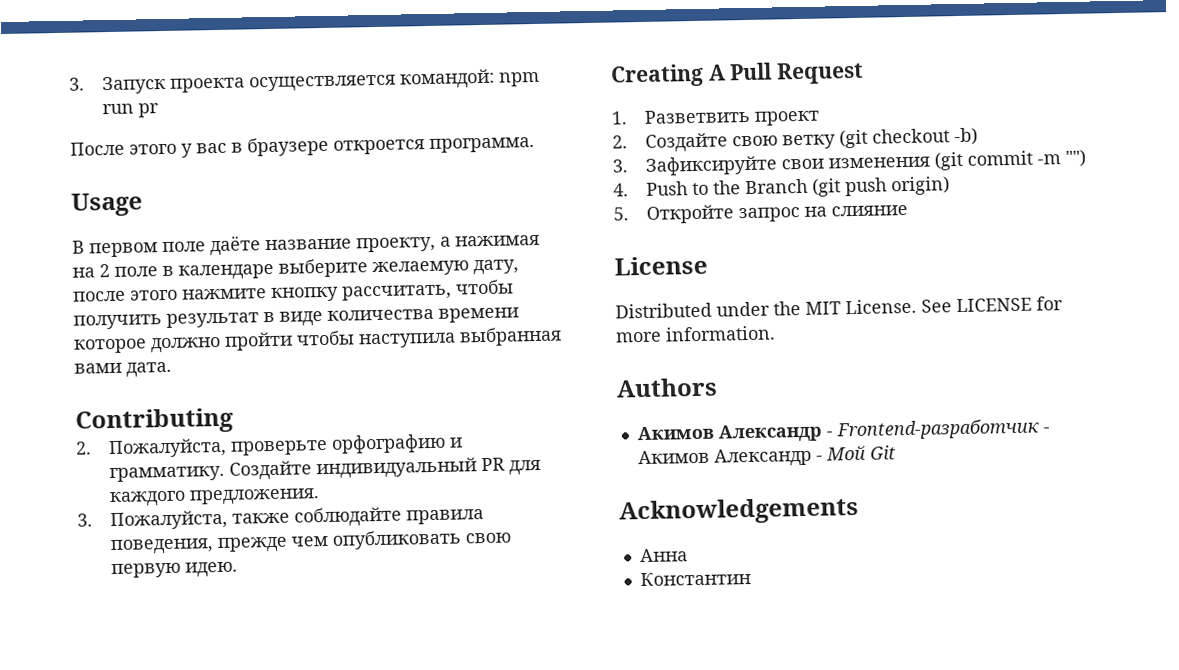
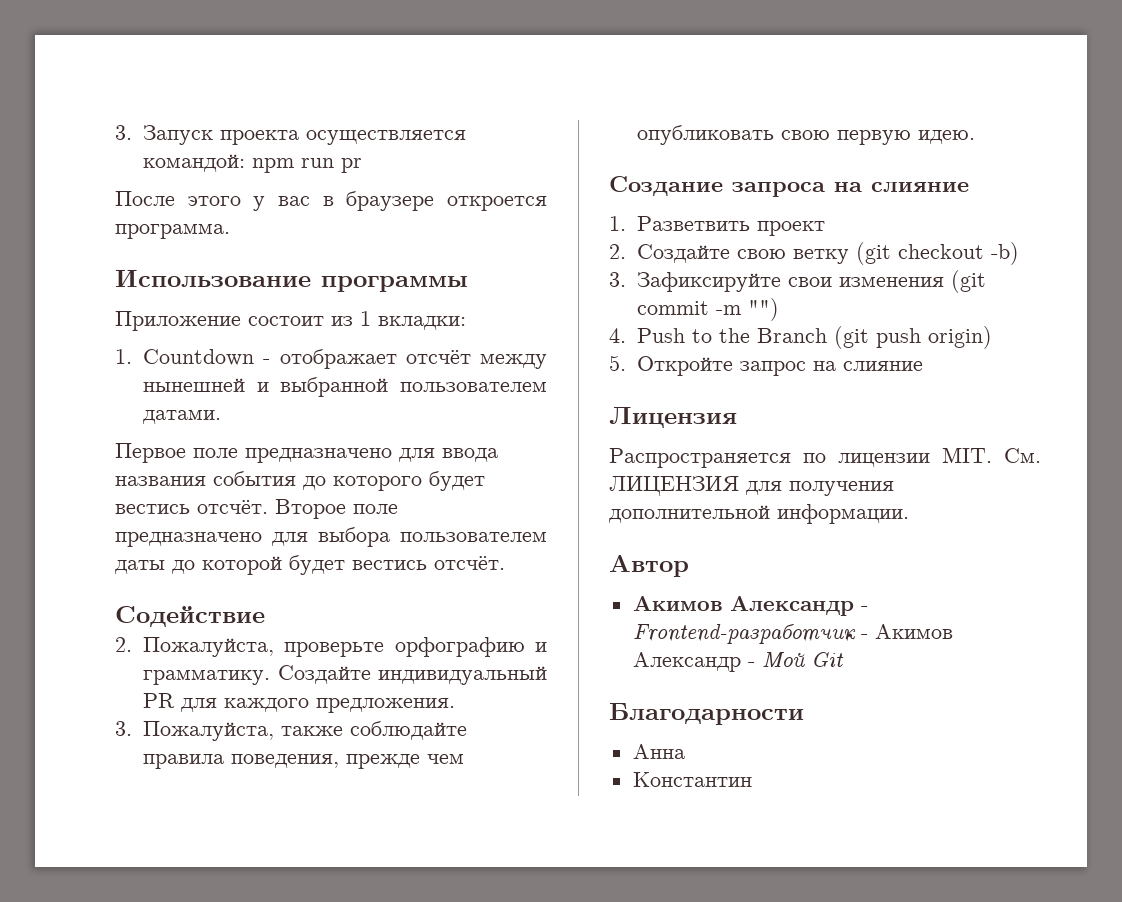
- Usage
- В первом поле даёте название проекту, а нажимая на 2 поле в календаре выберите желаемую дату, после этого нажмите кнопку рассчитать, чтобы получить результат в виде количества времени которое должно пройти чтобы наступила выбранная вами дата.
- Contributing
+ Использование программы
+ Приложение состоит из 1 вкладки:
+ 1. Countdown - отображает отсчёт между нынешней и выбранной пользователем датами.
+ Первое поле предназначено для ввода названия события до которого будет вестись отсчёт. Второе поле предназначено для выбора пользователем даты до которой будет вестись отсчёт.
+ Содействие
- Creating A Pull Request
+ Создание запроса на слияние
- License
- Distributed under the MIT License. See LICENSE for more information.
- Authors
+ Лицензия
+ Распространяется по лицензии MIT. См. ЛИЦЕНЗИЯ для получения дополнительной информации.
+ Автор
- Acknowledgements
+ Благодарности

